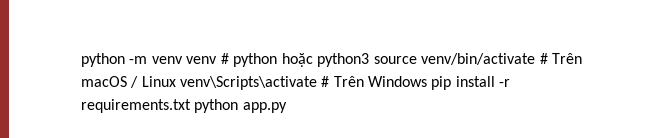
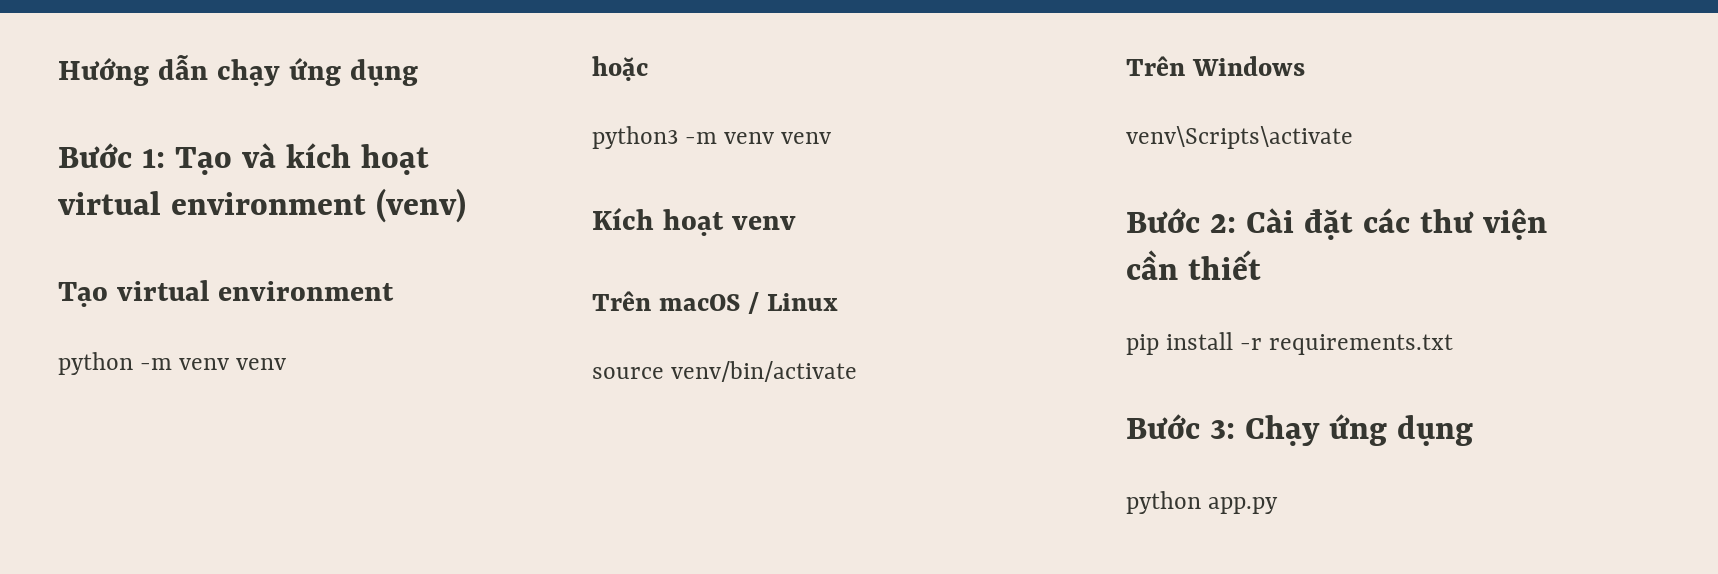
+ Hướng dẫn chạy ứng dụng
+ Bước 1: Tạo và kích hoạt virtual environment (venv)
+ Tạo virtual environment
- python -m venv venv # python hoặc python3 source venv/bin/activate # Trên macOS / Linux venv\Scripts\activate # Trên Windows pip install -r requirements.txt python app.py
+ python -m venv venv
+ hoặc
+ python3 -m venv venv
+ Kích hoạt venv
+ Trên macOS / Linux
+ source venv/bin/activate
+ Trên Windows
+ venv\Scripts\activate
+ Bước 2: Cài đặt các thư viện cần thiết
+ pip install -r requirements.txt
+ Bước 3: Chạy ứng dụng
+ python app.py

